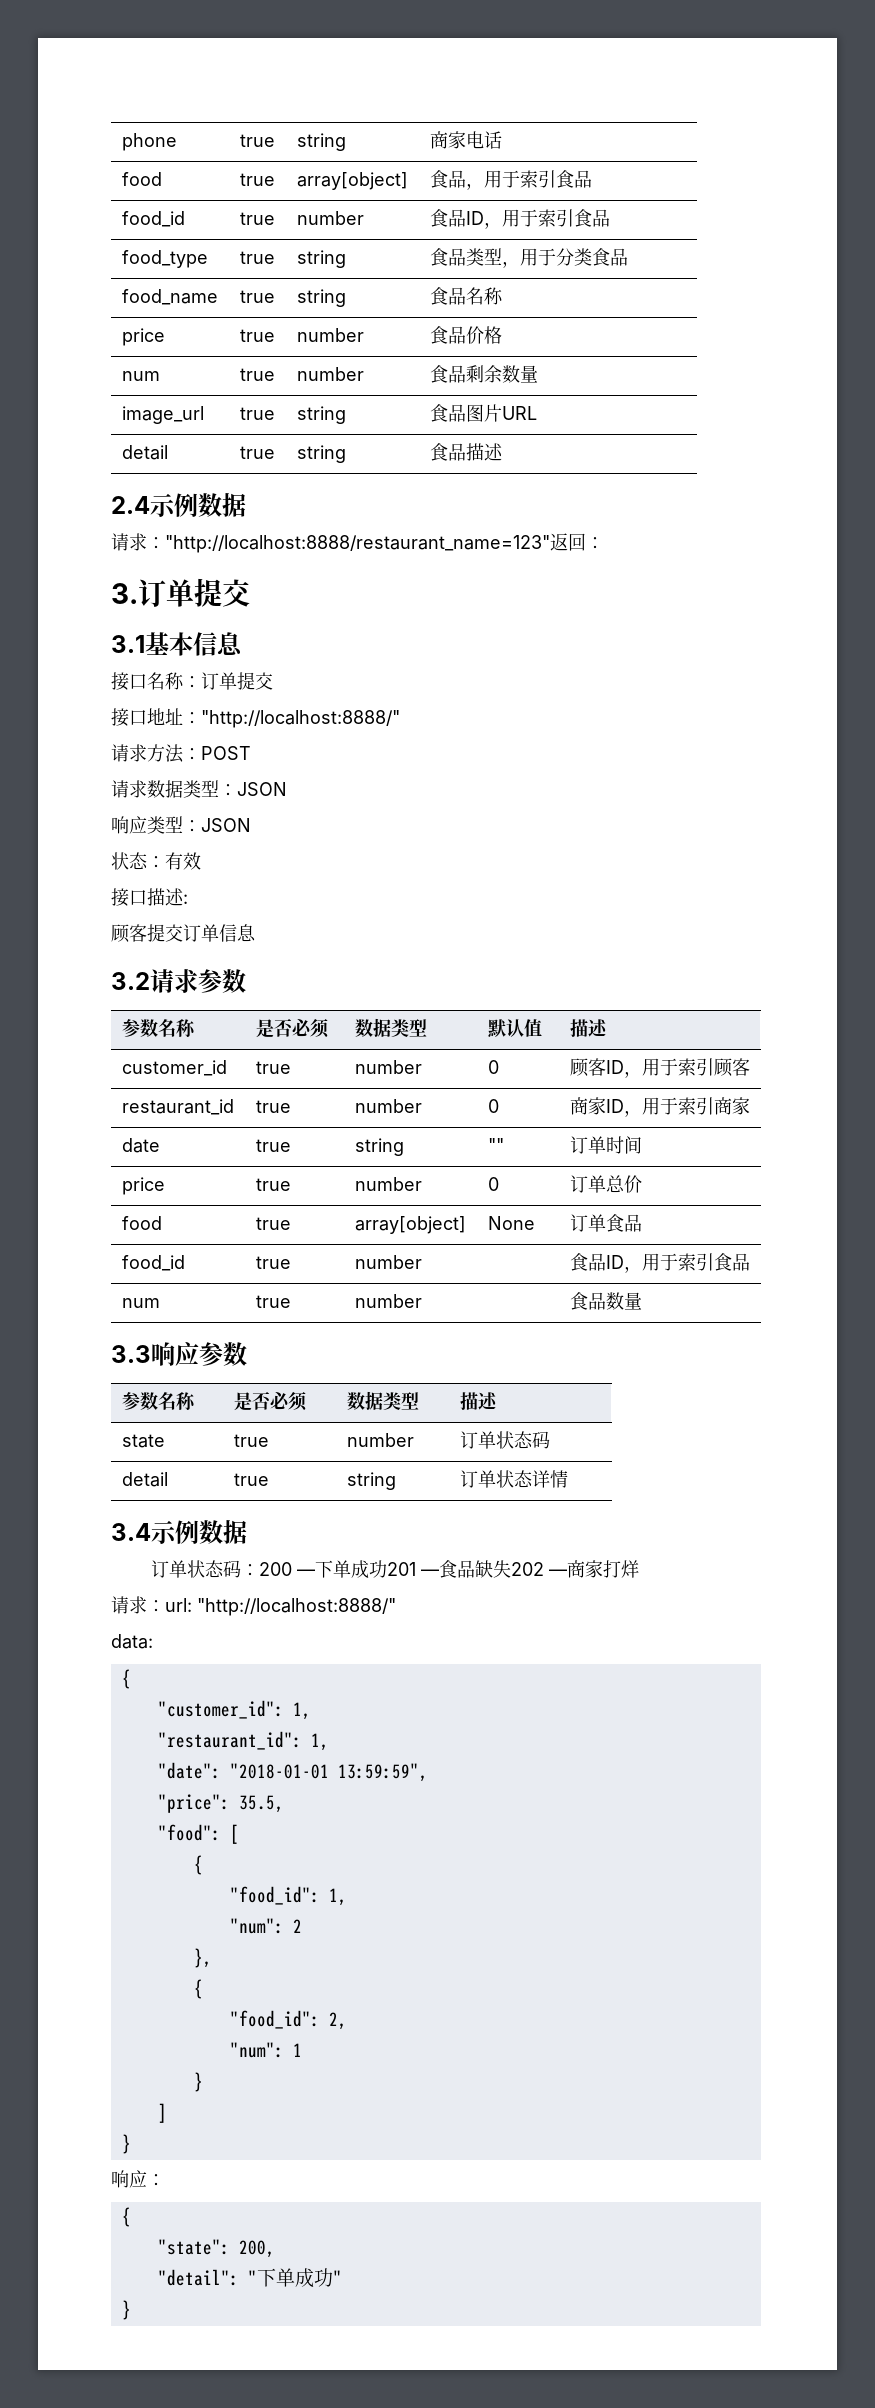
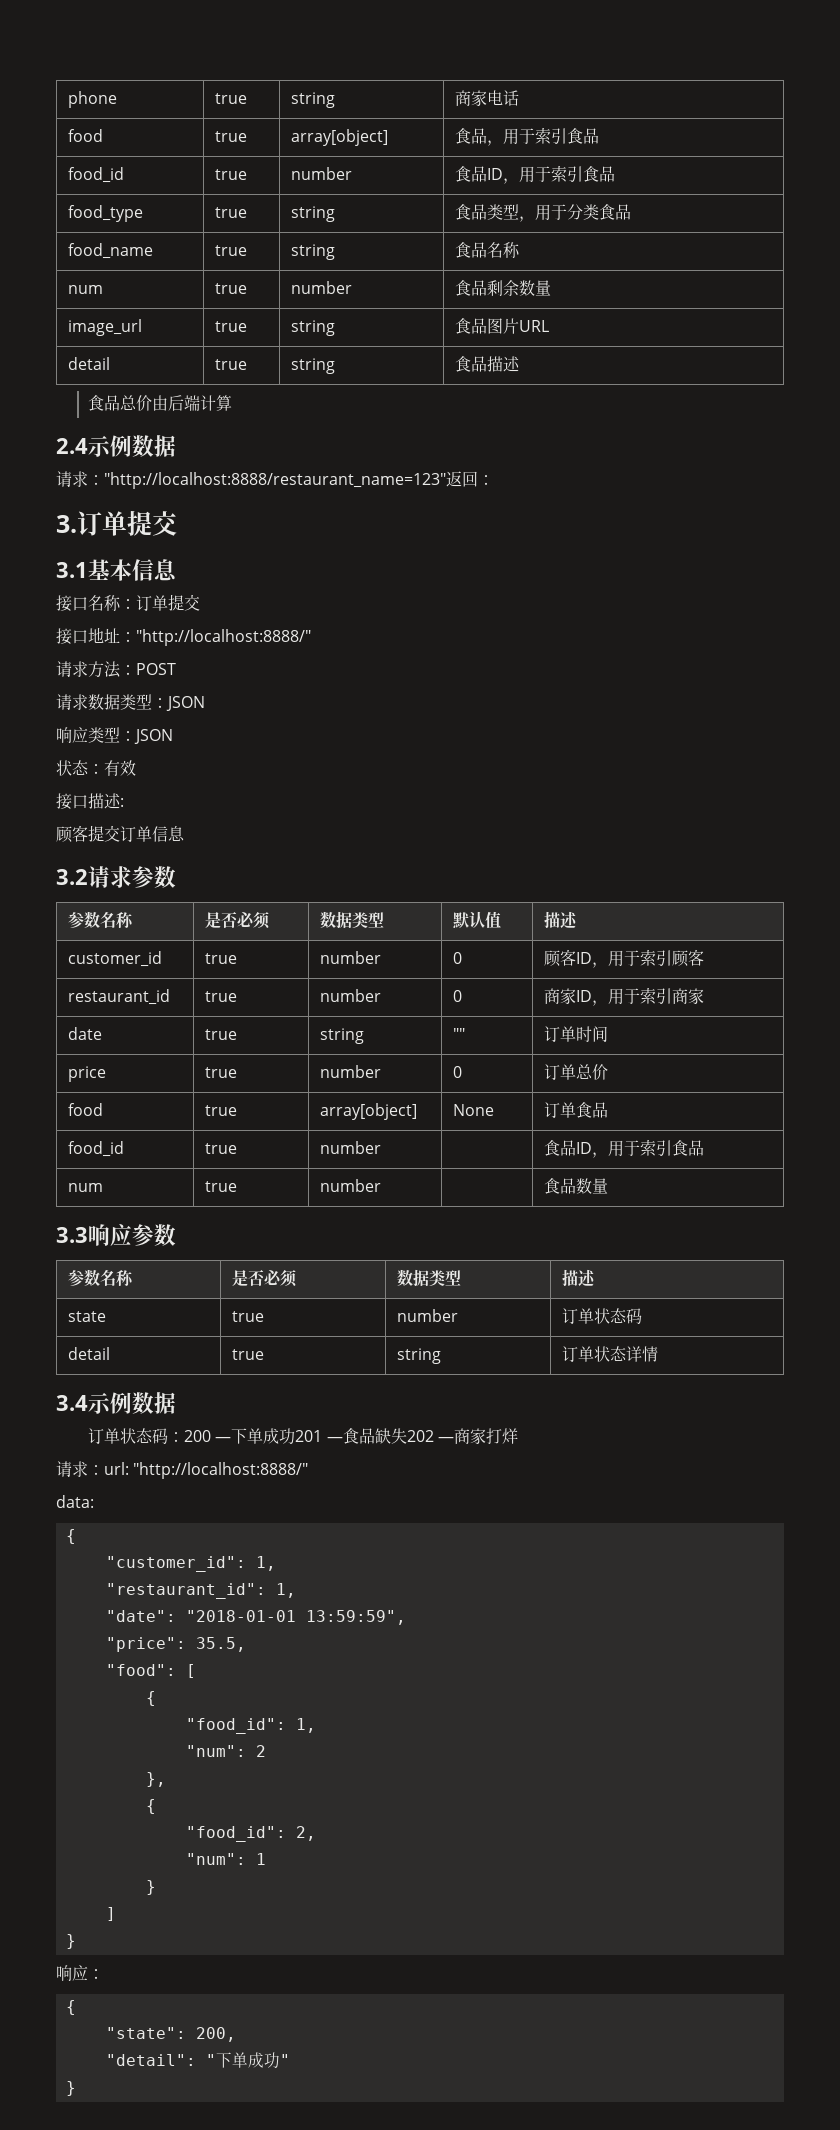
- price | true | number | 食品价格
+ 食品总价由后端计算

